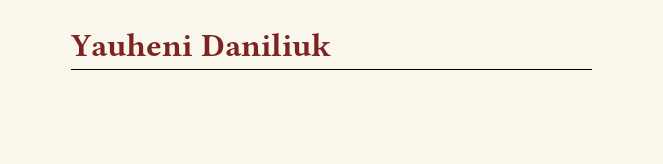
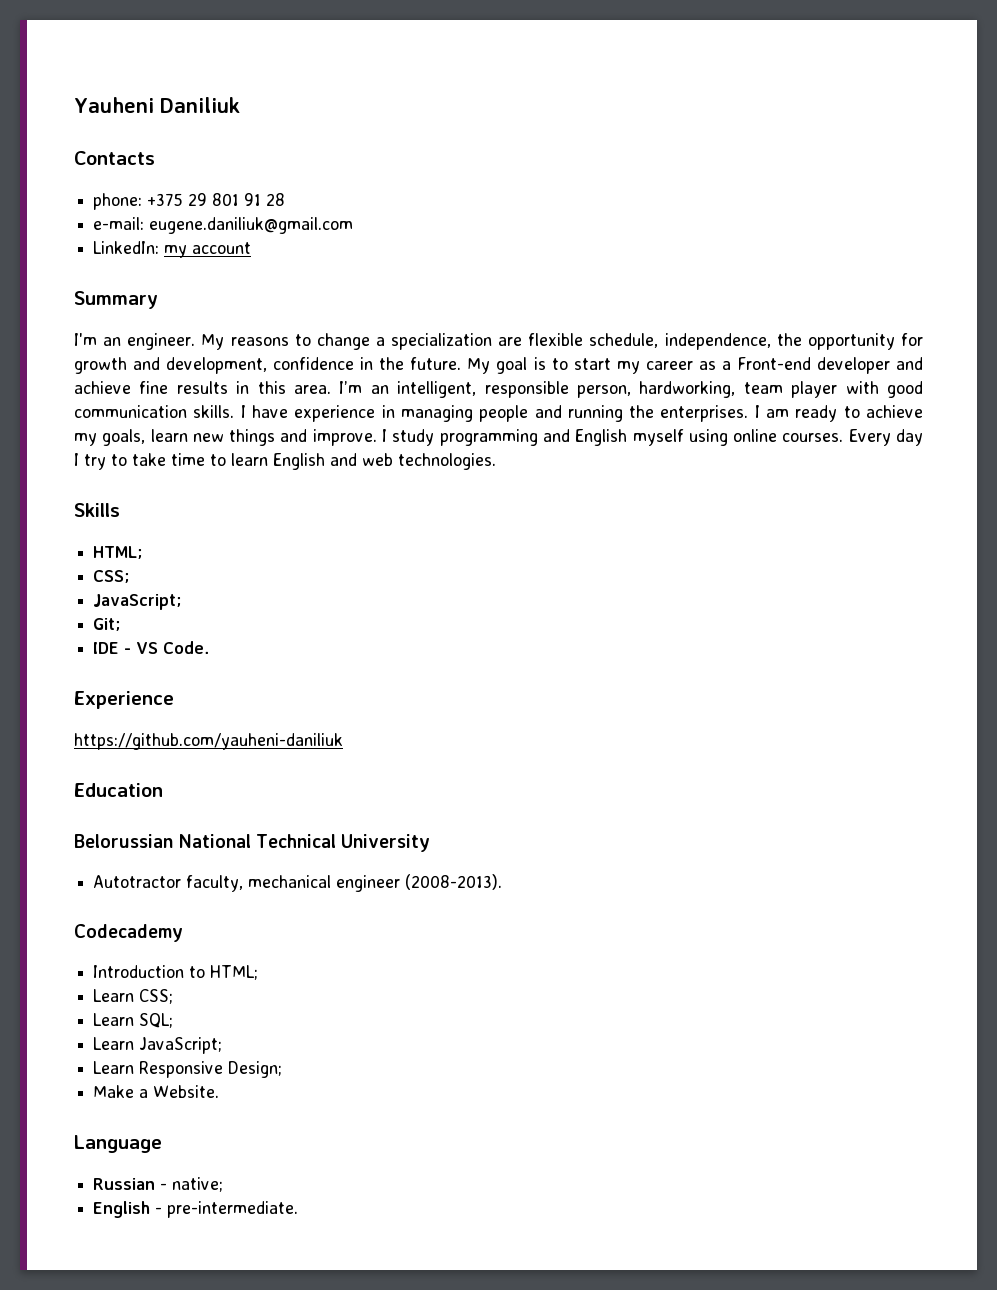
+ Contacts
+ phone: +375 29 801 91 28
+ e-mail: eugene.daniliuk@gmail.com
+ LinkedIn: my account
+ Summary
+ I'm an engineer. My reasons to change a specialization are flexible schedule, independence, the opportunity for growth and development, confidence in the future. My goal is to start my career as a Front-end developer and achieve fine results in this area. I’m an intelligent, responsible person, hardworking, team player with good communication skills. I have experience in managing people and running the enterprises. I am ready to achieve my goals, learn new things and improve. I study programming and English myself using online courses. Every day I try to take time to learn English and web technologies.
+ Skills
+ HTML;
+ CSS;
+ JavaScript;
+ Git;
+ IDE - VS Code.
+ Experience
+ https://github.com/yauheni-daniliuk
+ Education
+ Belorussian National Technical University
+ Autotractor faculty, mechanical engineer (2008-2013).
+ Codecademy
+ Introduction to HTML;
+ Learn CSS;
+ Learn SQL;
+ Learn JavaScript;
+ Learn Responsive Design;
+ Make a Website.
+ Language
+ Russian - native;
+ English - pre-intermediate.

